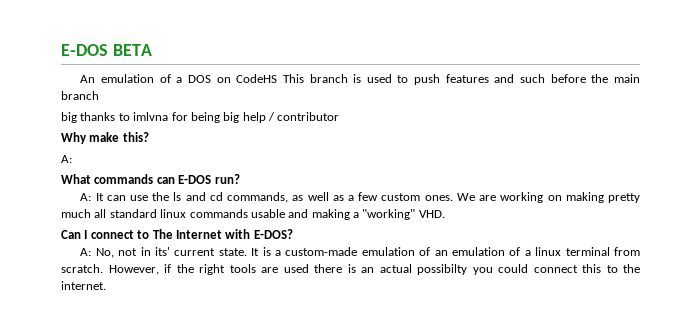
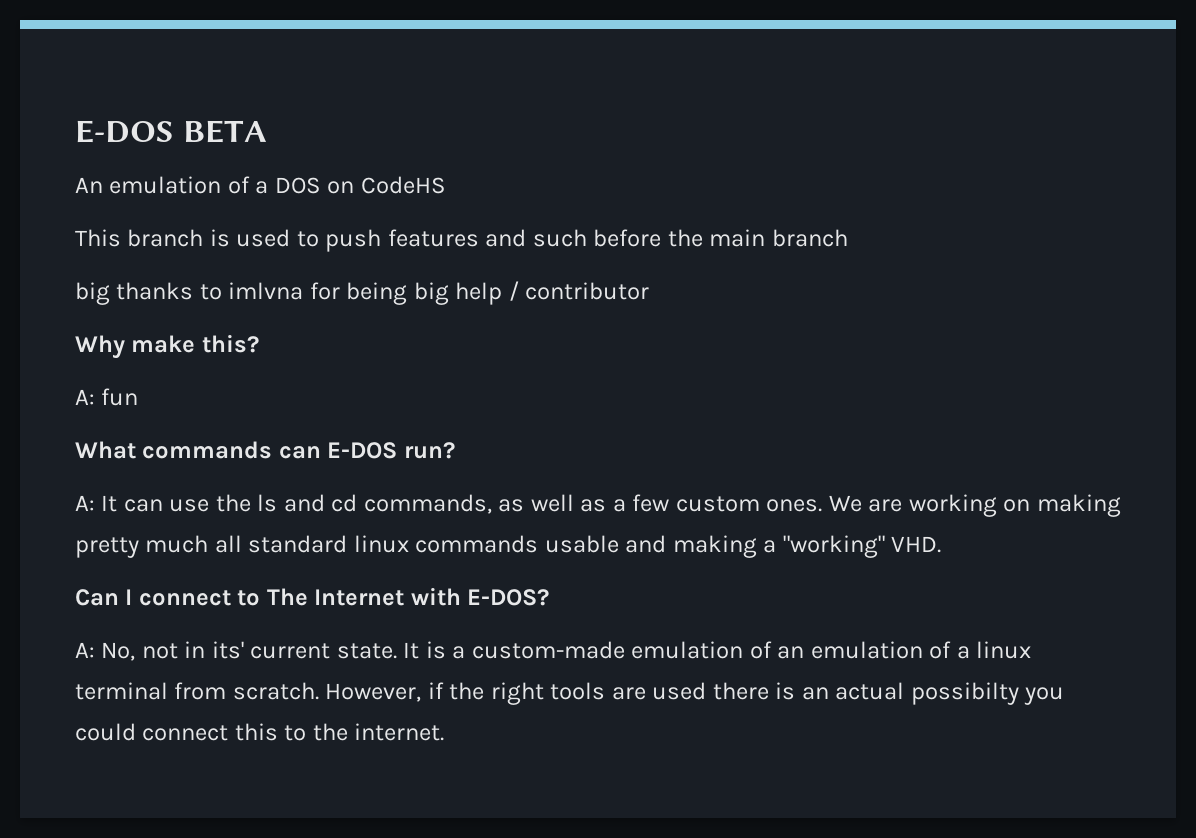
- An emulation of a DOS on CodeHS This branch is used to push features and such before the main branch
+ An emulation of a DOS on CodeHS
+ This branch is used to push features and such before the main branch
  Why make this?
- A:
+ A: fun

